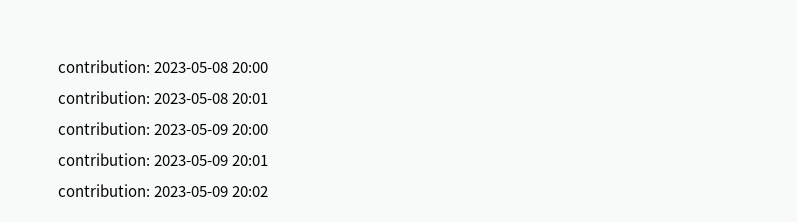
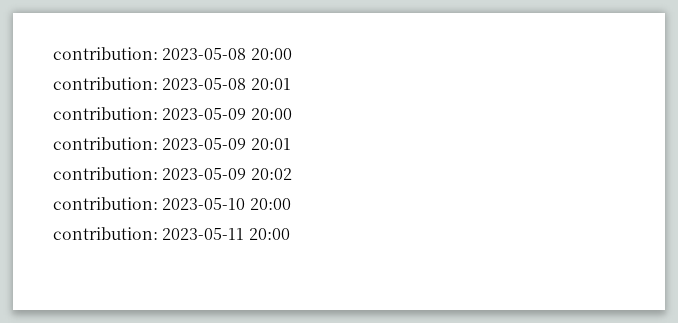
+ contribution: 2023-05-10 20:00
+ contribution: 2023-05-11 20:00

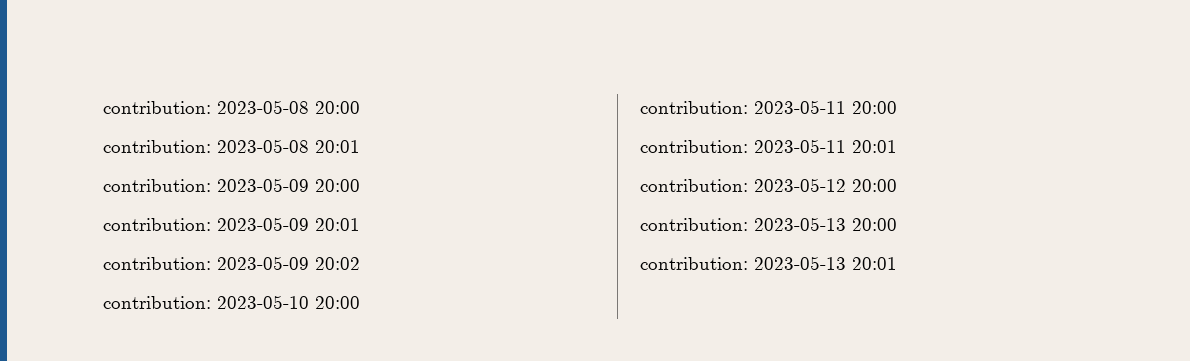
+ contribution: 2023-05-11 20:01
+ contribution: 2023-05-12 20:00
+ contribution: 2023-05-13 20:00
+ contribution: 2023-05-13 20:01

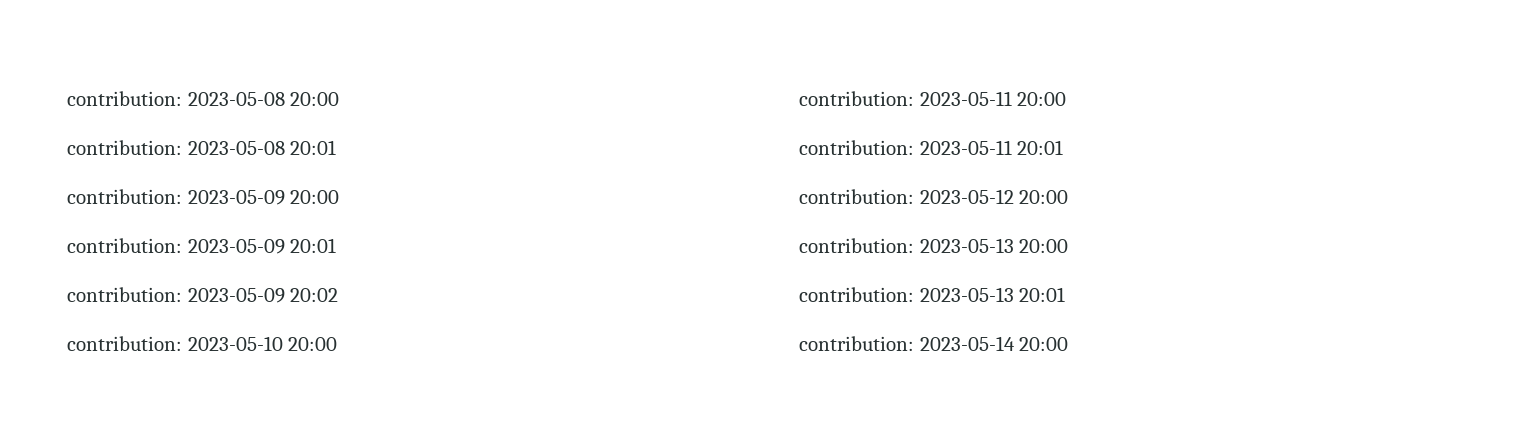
+ contribution: 2023-05-14 20:00

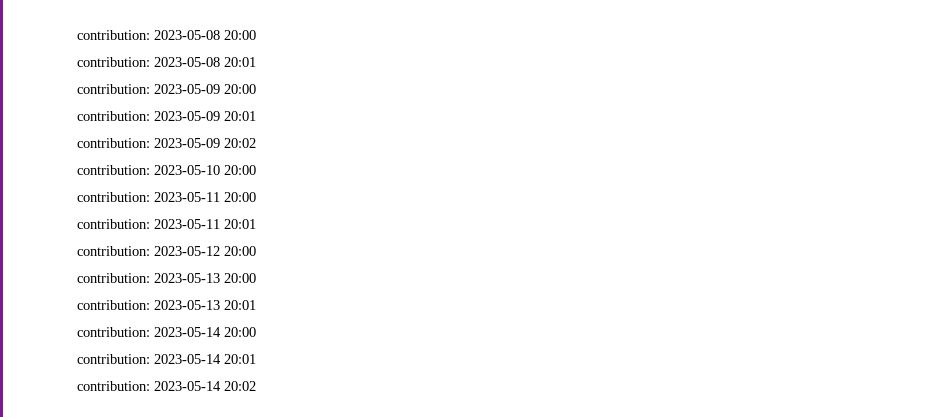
+ contribution: 2023-05-14 20:01
+ contribution: 2023-05-14 20:02

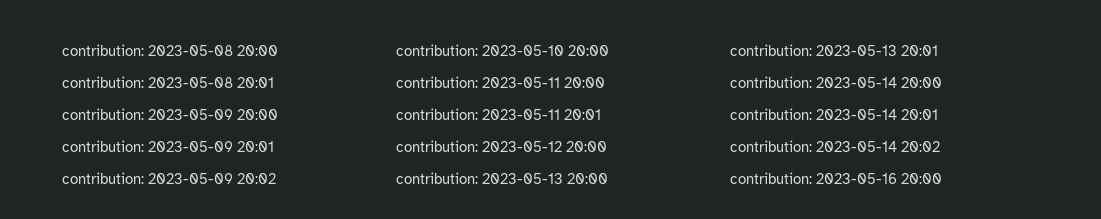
+ contribution: 2023-05-16 20:00

